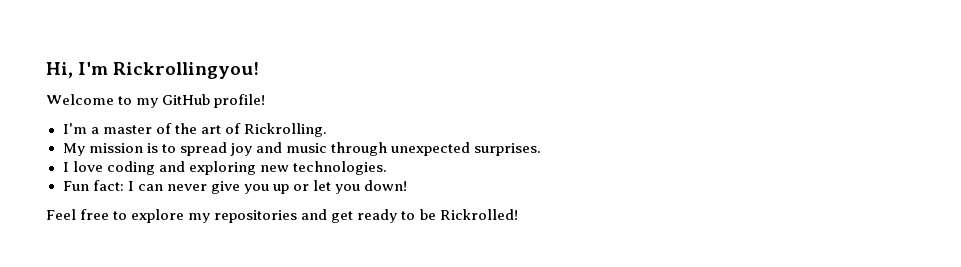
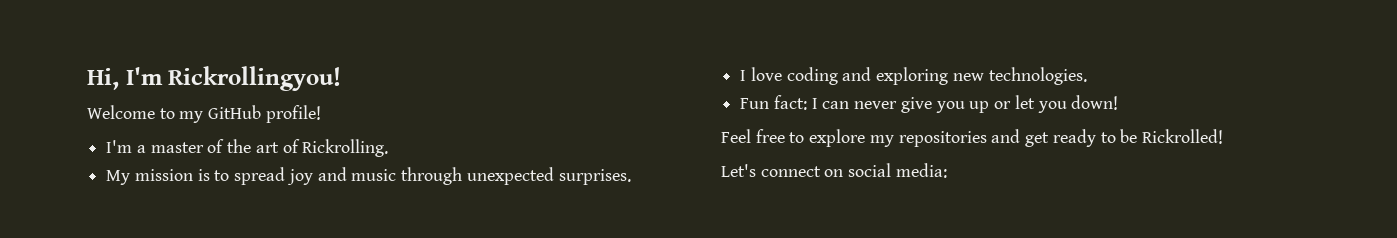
+ Let's connect on social media:

